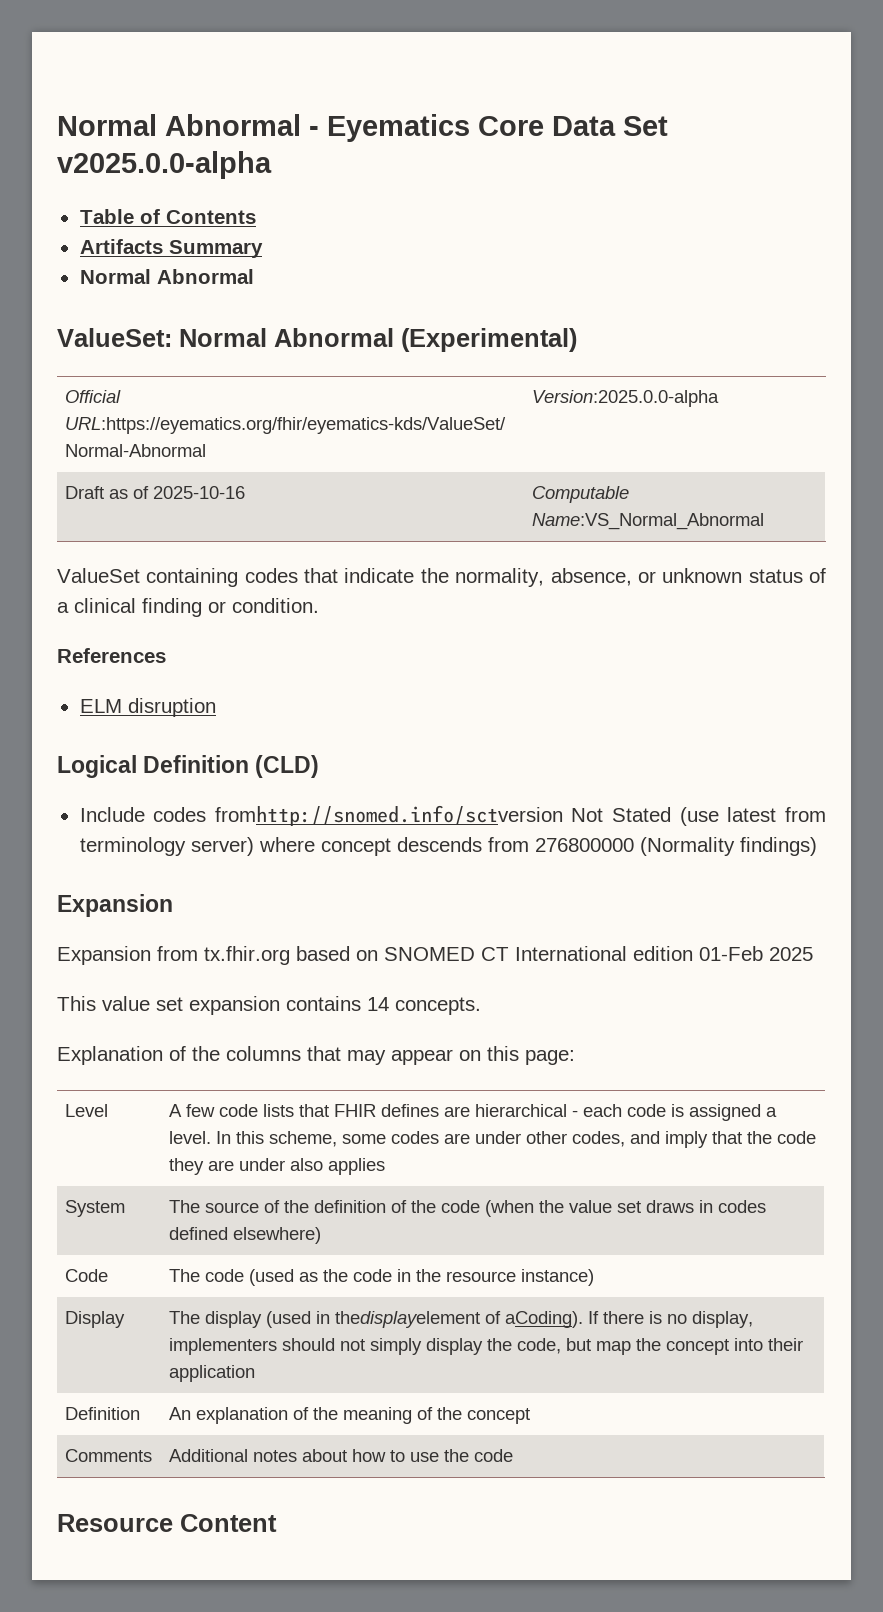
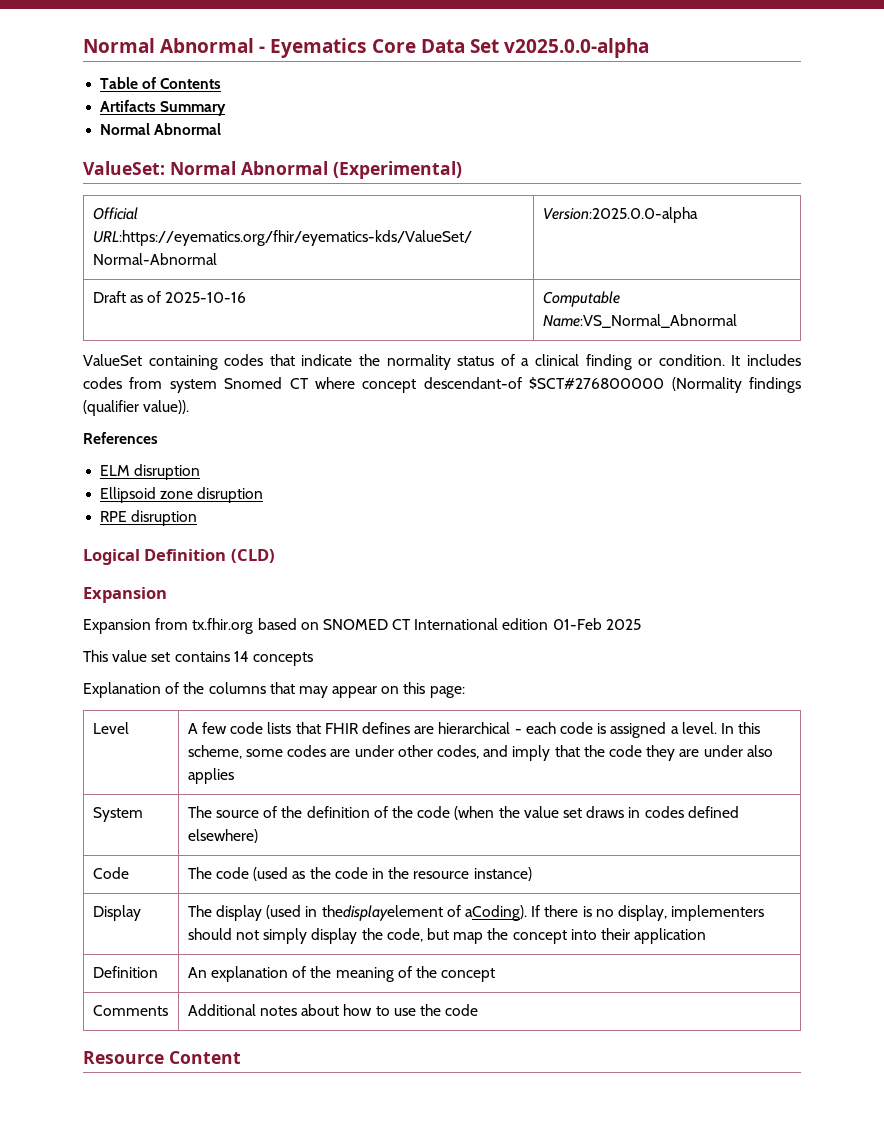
- ValueSet containing codes that indicate the normality, absence, or unknown status of a clinical finding or condition.
+ ValueSet containing codes that indicate the normality status of a clinical finding or condition. It includes codes from system Snomed CT where concept descendant-of $SCT#276800000 (Normality findings (qualifier value)).
  References
  ELM disruption
+ Ellipsoid zone disruption
+ RPE disruption
  Logical Definition (CLD)
- Include codes fromhttp://snomed.info/sctversion Not Stated (use latest from terminology server) where concept descends from 276800000 (Normality findings)
- This value set expansion contains 14 concepts.
+ This value set contains 14 concepts

